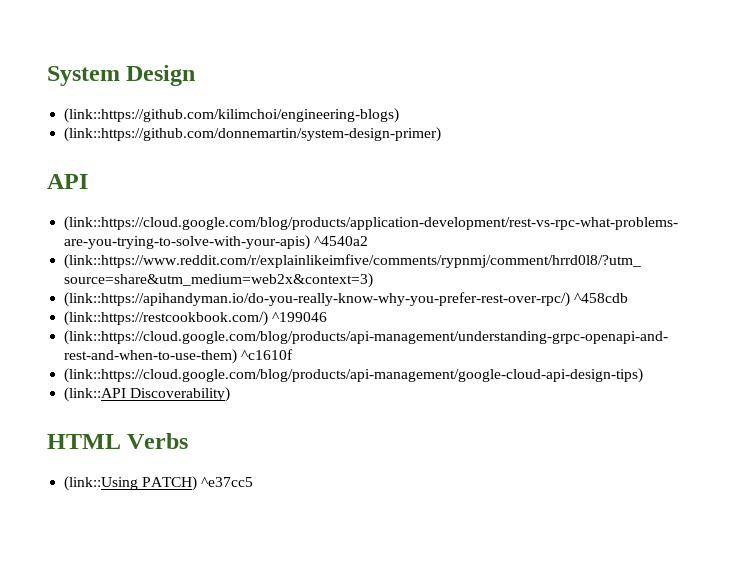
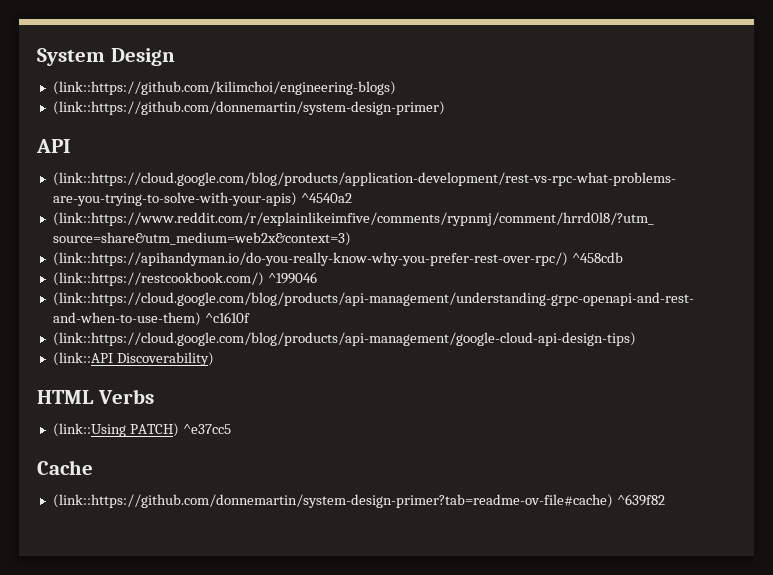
+ Cache
+ (link::https://github.com/donnemartin/system-design-primer?tab=readme-ov-file#cache) ^639f82

